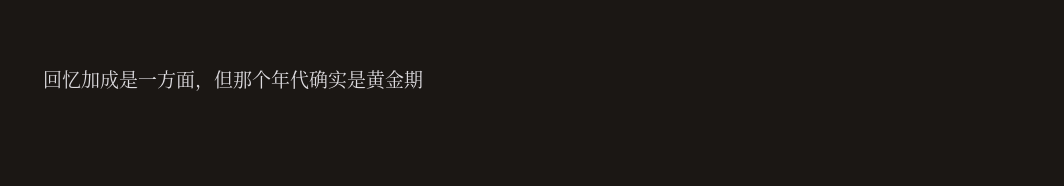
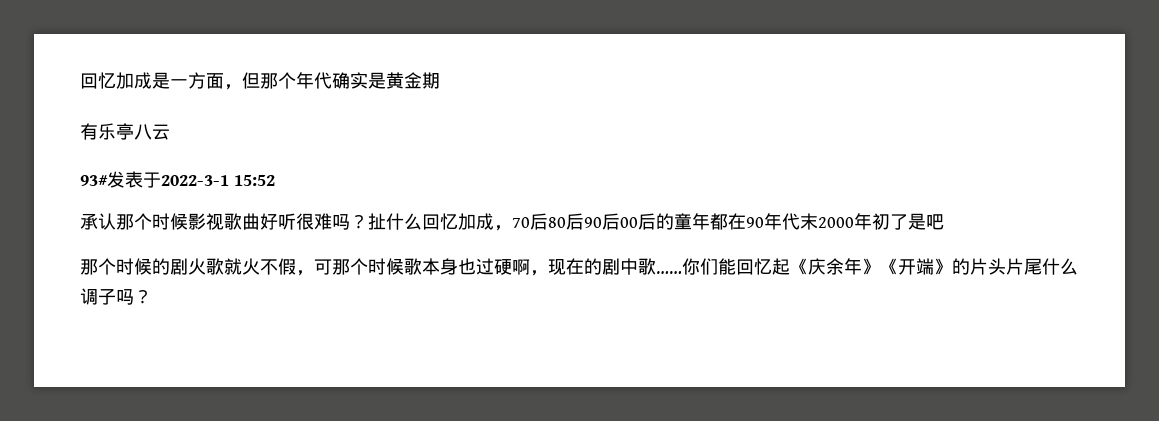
+ 有乐亭八云
+ 93#发表于2022-3-1 15:52
+ 承认那个时候影视歌曲好听很难吗？扯什么回忆加成，70后80后90后00后的童年都在90年代末2000年初了是吧
+ 那个时候的剧火歌就火不假，可那个时候歌本身也过硬啊，现在的剧中歌……你们能回忆起《庆余年》《开端》的片头片尾什么调子吗？

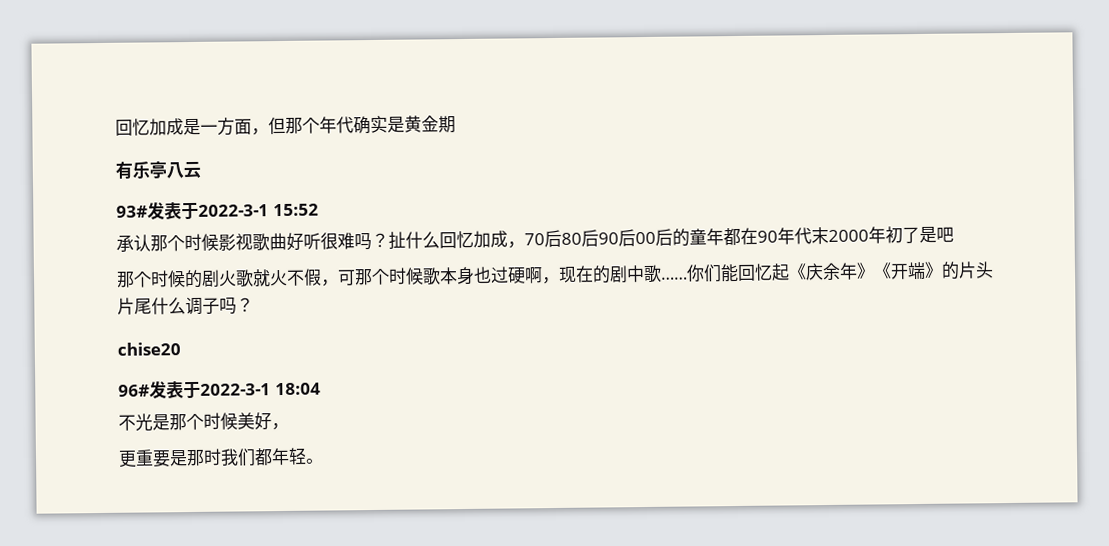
+ chise20
+ 96#发表于2022-3-1 18:04
+ 不光是那个时候美好，
+ 更重要是那时我们都年轻。

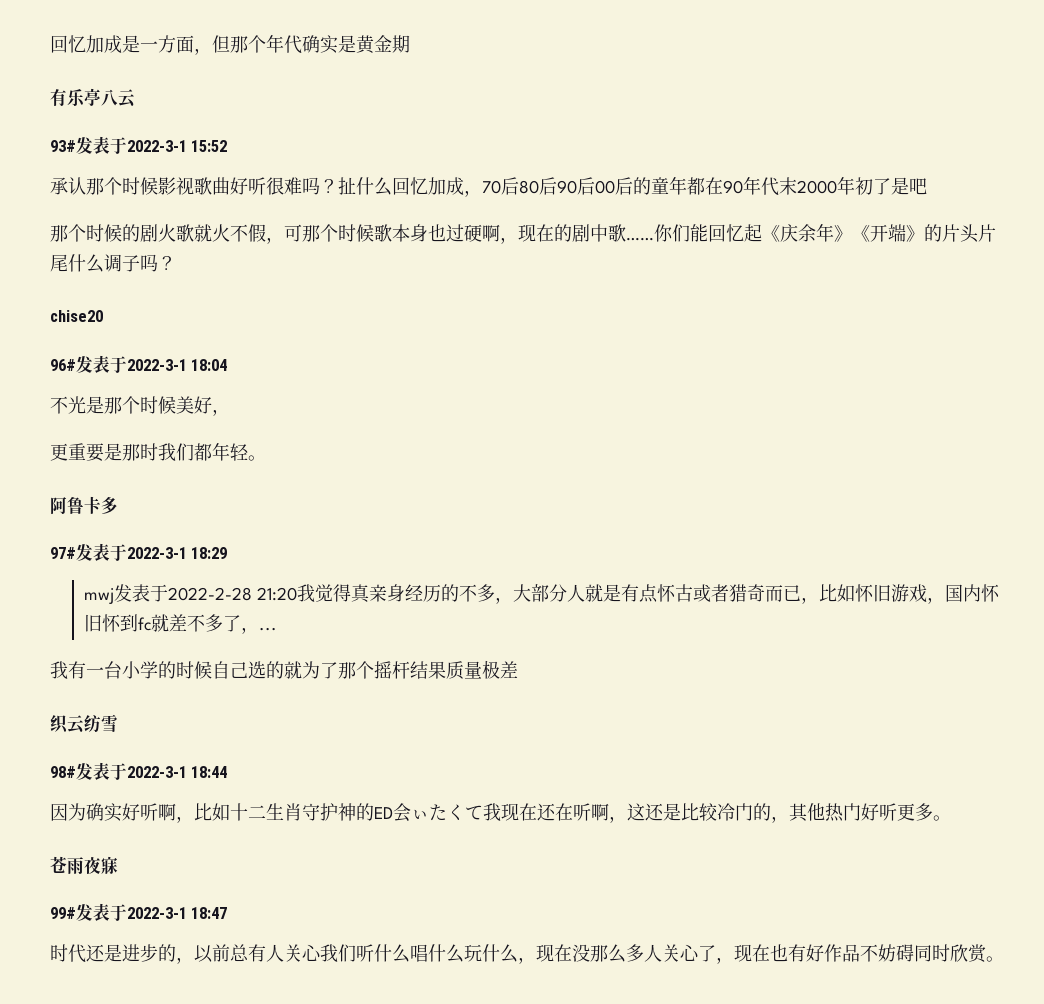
+ 阿鲁卡多
+ 97#发表于2022-3-1 18:29
+ mwj发表于2022-2-28 21:20我觉得真亲身经历的不多，大部分人就是有点怀古或者猎奇而已，比如怀旧游戏，国内怀旧怀到fc就差不多了，...
+ 我有一台小学的时候自己选的就为了那个摇杆结果质量极差
+ 织云纺雪
+ 98#发表于2022-3-1 18:44
+ 因为确实好听啊，比如十二生肖守护神的ED会ぃたくて我现在还在听啊，这还是比较冷门的，其他热门好听更多。
+ 苍雨夜寐
+ 99#发表于2022-3-1 18:47
+ 时代还是进步的，以前总有人关心我们听什么唱什么玩什么，现在没那么多人关心了，现在也有好作品不妨碍同时欣赏。

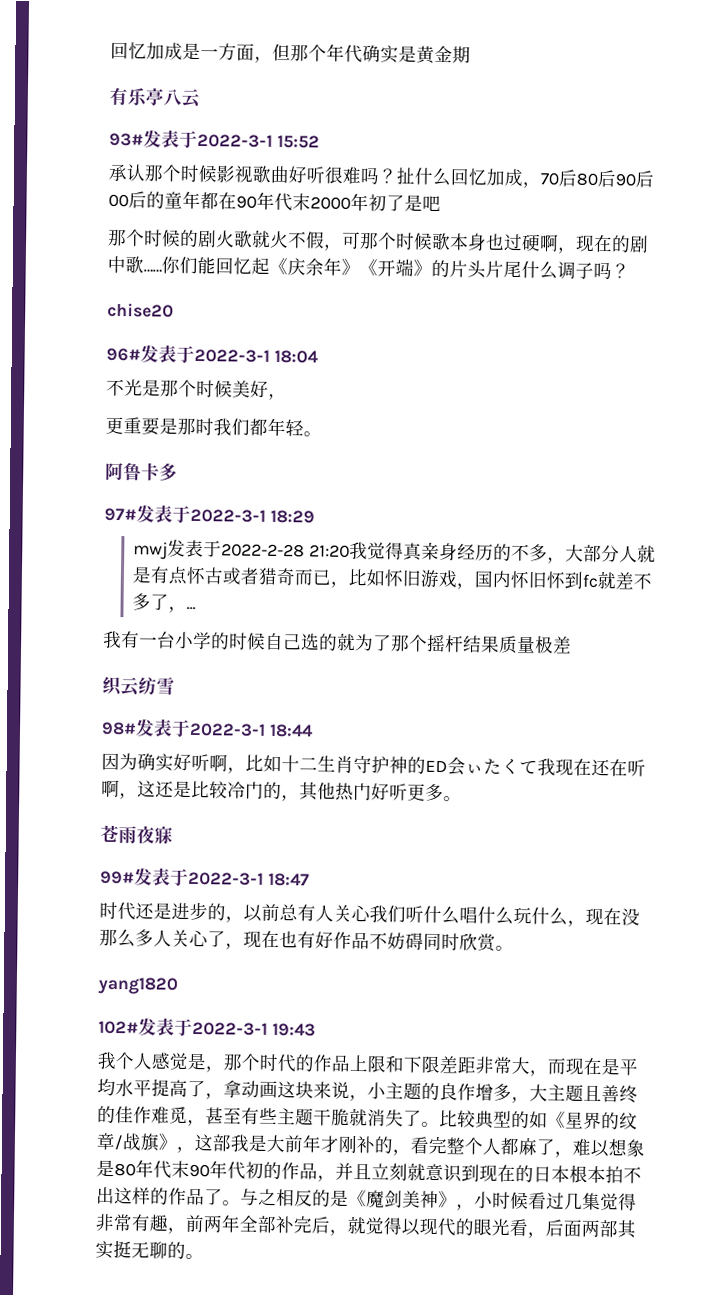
+ yang1820
+ 102#发表于2022-3-1 19:43
+ 我个人感觉是，那个时代的作品上限和下限差距非常大，而现在是平均水平提高了，拿动画这块来说，小主题的良作增多，大主题且善终的佳作难觅，甚至有些主题干脆就消失了。比较典型的如《星界的纹章/战旗》，这部我是大前年才刚补的，看完整个人都麻了，难以想象是80年代末90年代初的作品，并且立刻就意识到现在的日本根本拍不出这样的作品了。与之相反的是《魔剑美神》，小时候看过几集觉得非常有趣，前两年全部补完后，就觉得以现代的眼光看，后面两部其实挺无聊的。

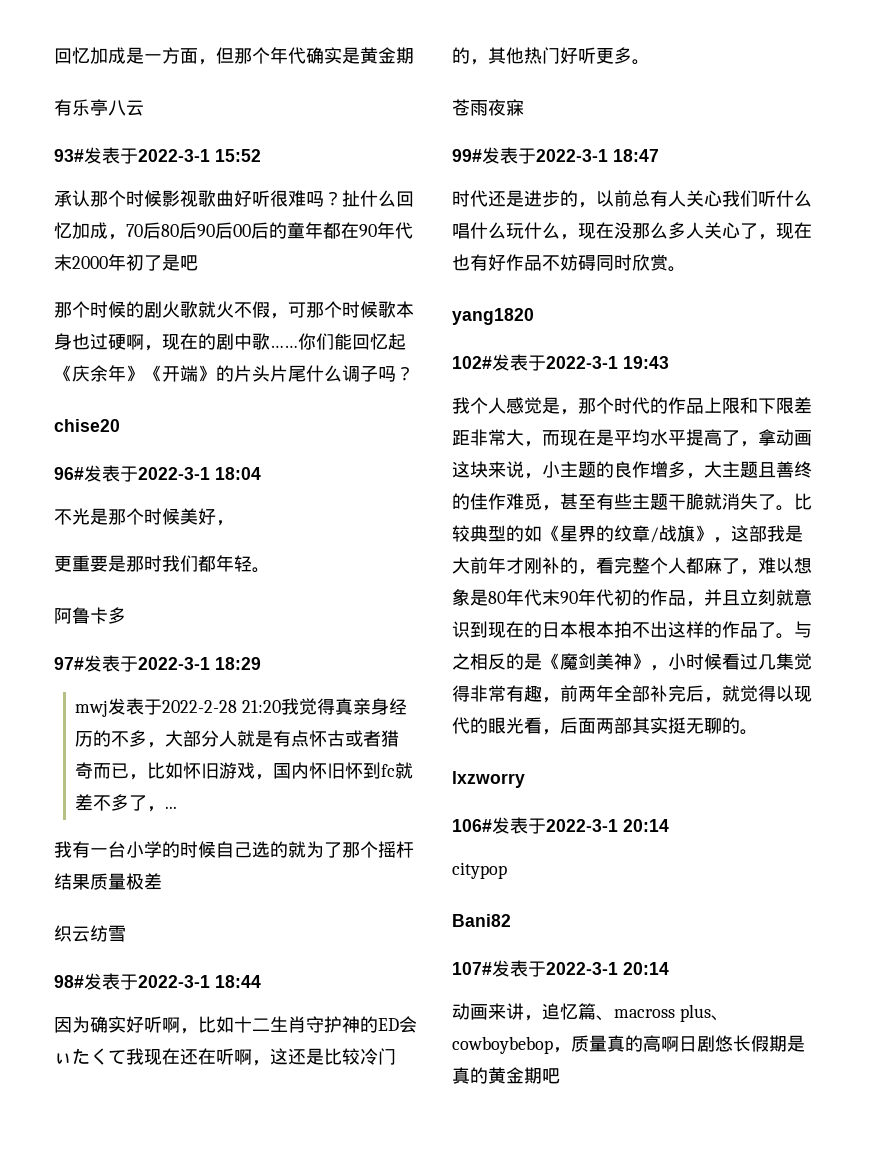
+ lxzworry
+ 106#发表于2022-3-1 20:14
+ citypop
+ Bani82
+ 107#发表于2022-3-1 20:14
+ 动画来讲，追忆篇、macross plus、cowboybebop，质量真的高啊日剧悠长假期是真的黄金期吧

